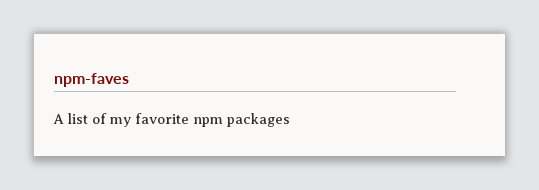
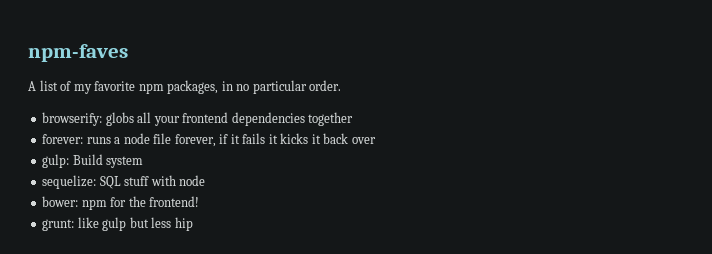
- A list of my favorite npm packages
+ A list of my favorite npm packages, in no particular order.
+ browserify: globs all your frontend dependencies together
+ forever: runs a node file forever, if it fails it kicks it back over
+ gulp: Build system
+ sequelize: SQL stuff with node
+ bower: npm for the frontend!
+ grunt: like gulp but less hip

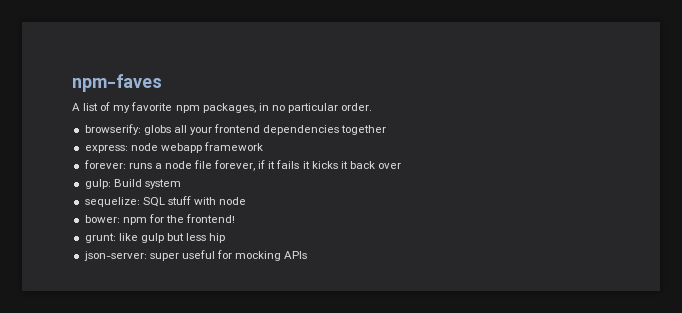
+ express: node webapp framework
+ json-server: super useful for mocking APIs

